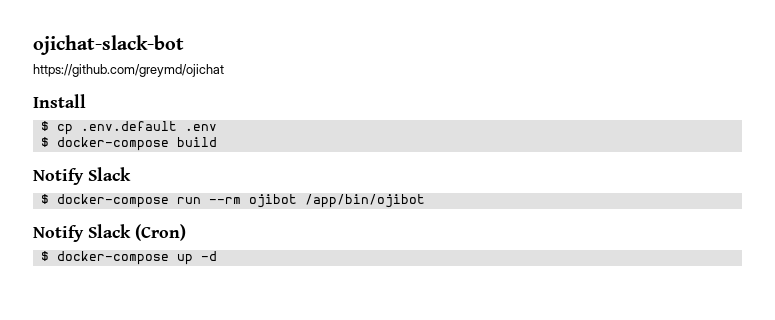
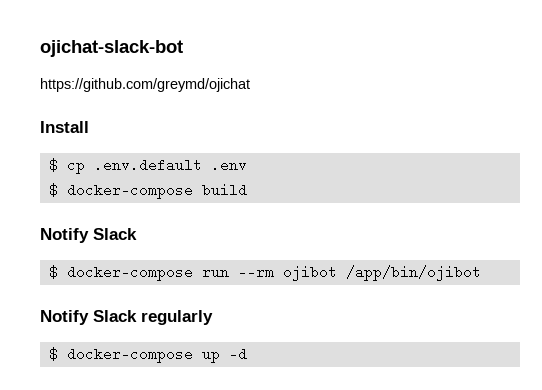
- Notify Slack (Cron)
+ Notify Slack regularly

